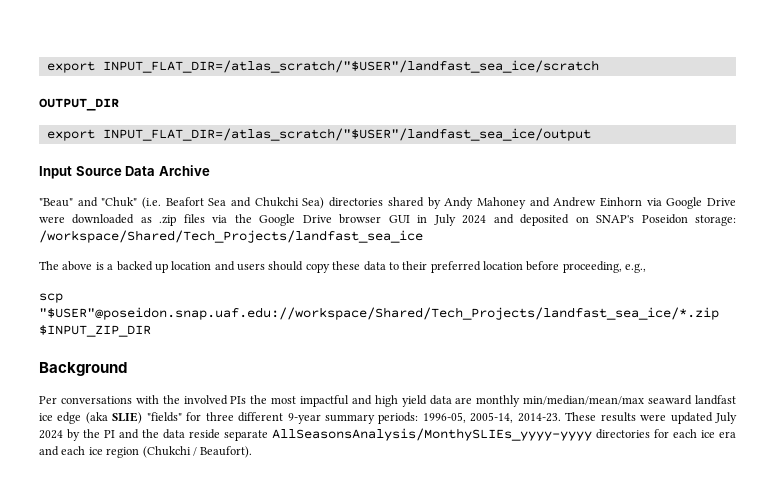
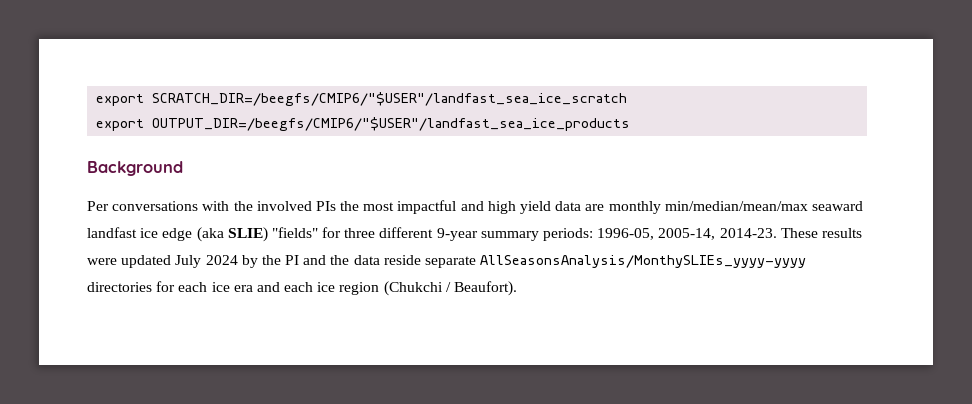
- export INPUT_FLAT_DIR=/atlas_scratch/"$USER"/landfast_sea_ice/scratch
- OUTPUT_DIR
- export INPUT_FLAT_DIR=/atlas_scratch/"$USER"/landfast_sea_ice/output
- Input Source Data Archive
- "Beau" and "Chuk" (i.e. Beafort Sea and Chukchi Sea) directories shared by Andy Mahoney and Andrew Einhorn via Google Drive were downloaded as .zip files via the Google Drive browser GUI in July 2024 and deposited on SNAP's Poseidon storage: /workspace/Shared/Tech_Projects/landfast_sea_ice
- The above is a backed up location and users should copy these data to their preferred location before proceeding, e.g.,
- scp "$USER"@poseidon.snap.uaf.edu://workspace/Shared/Tech_Projects/landfast_sea_ice/*.zip $INPUT_ZIP_DIR
+ export SCRATCH_DIR=/beegfs/CMIP6/"$USER"/landfast_sea_ice_scratch
+ export OUTPUT_DIR=/beegfs/CMIP6/"$USER"/landfast_sea_ice_products

